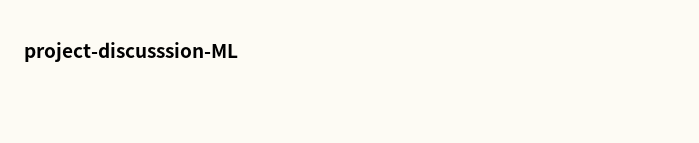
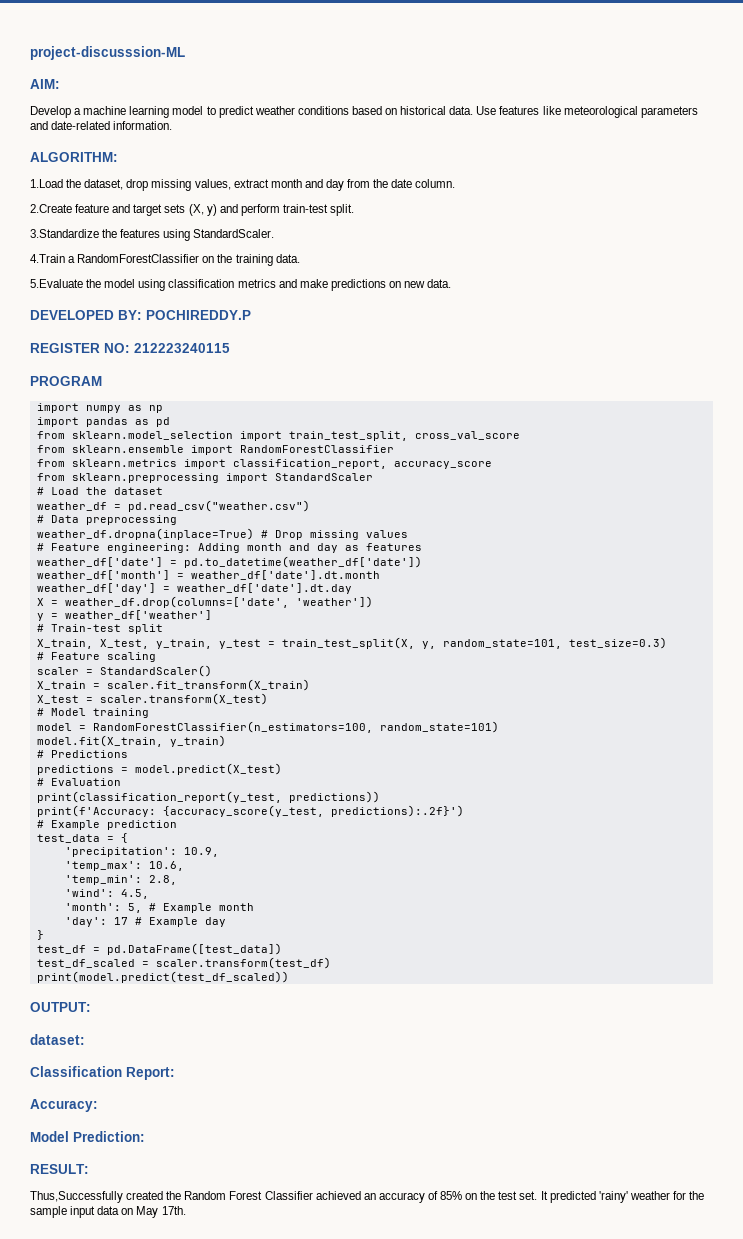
+ AIM:
+ Develop a machine learning model to predict weather conditions based on historical data. Use features like meteorological parameters and date-related information.
+ ALGORITHM:
+ 1.Load the dataset, drop missing values, extract month and day from the date column.
+ 2.Create feature and target sets (X, y) and perform train-test split.
+ 3.Standardize the features using StandardScaler.
+ 4.Train a RandomForestClassifier on the training data.
+ 5.Evaluate the model using classification metrics and make predictions on new data.
+ DEVELOPED BY: POCHIREDDY.P
+ REGISTER NO: 212223240115
+ PROGRAM
+ import numpy as np
+ import pandas as pd
+ from sklearn.model_selection import train_test_split, cross_val_score
+ from sklearn.ensemble import RandomForestClassifier
+ from sklearn.metrics import classification_report, accuracy_score
+ from sklearn.preprocessing import StandardScaler
+ # Load the dataset
+ weather_df = pd.read_csv("weather.csv")
+ # Data preprocessing
+ weather_df.dropna(inplace=True) # Drop missing values
+ # Feature engineering: Adding month and day as features
+ weather_df['date'] = pd.to_datetime(weather_df['date'])
+ weather_df['month'] = weather_df['date'].dt.month
+ weather_df['day'] = weather_df['date'].dt.day
+ X = weather_df.drop(columns=['date', 'weather'])
+ y = weather_df['weather']
+ # Train-test split
+ X_train, X_test, y_train, y_test = train_test_split(X, y, random_state=101, test_size=0.3)
+ # Feature scaling
+ scaler = StandardScaler()
+ X_train = scaler.fit_transform(X_train)
+ X_test = scaler.transform(X_test)
+ # Model training
+ model = RandomForestClassifier(n_estimators=100, random_state=101)
+ model.fit(X_train, y_train)
+ # Predictions
+ predictions = model.predict(X_test)
+ # Evaluation
+ print(classification_report(y_test, predictions))
+ print(f'Accuracy: {accuracy_score(y_test, predictions):.2f}')
+ # Example prediction
+ test_data = {
+ 'precipitation': 10.9,
+ 'temp_max': 10.6,
+ 'temp_min': 2.8,
+ 'wind': 4.5,
+ 'month': 5, # Example month
+ 'day': 17 # Example day
+ }
+ test_df = pd.DataFrame([test_data])
+ test_df_scaled = scaler.transform(test_df)
+ print(model.predict(test_df_scaled))
+ OUTPUT:
+ dataset:
+ Classification Report:
+ Accuracy:
+ Model Prediction:
+ RESULT:
+ Thus,Successfully created the Random Forest Classifier achieved an accuracy of 85% on the test set. It predicted 'rainy' weather for the sample input data on May 17th.

